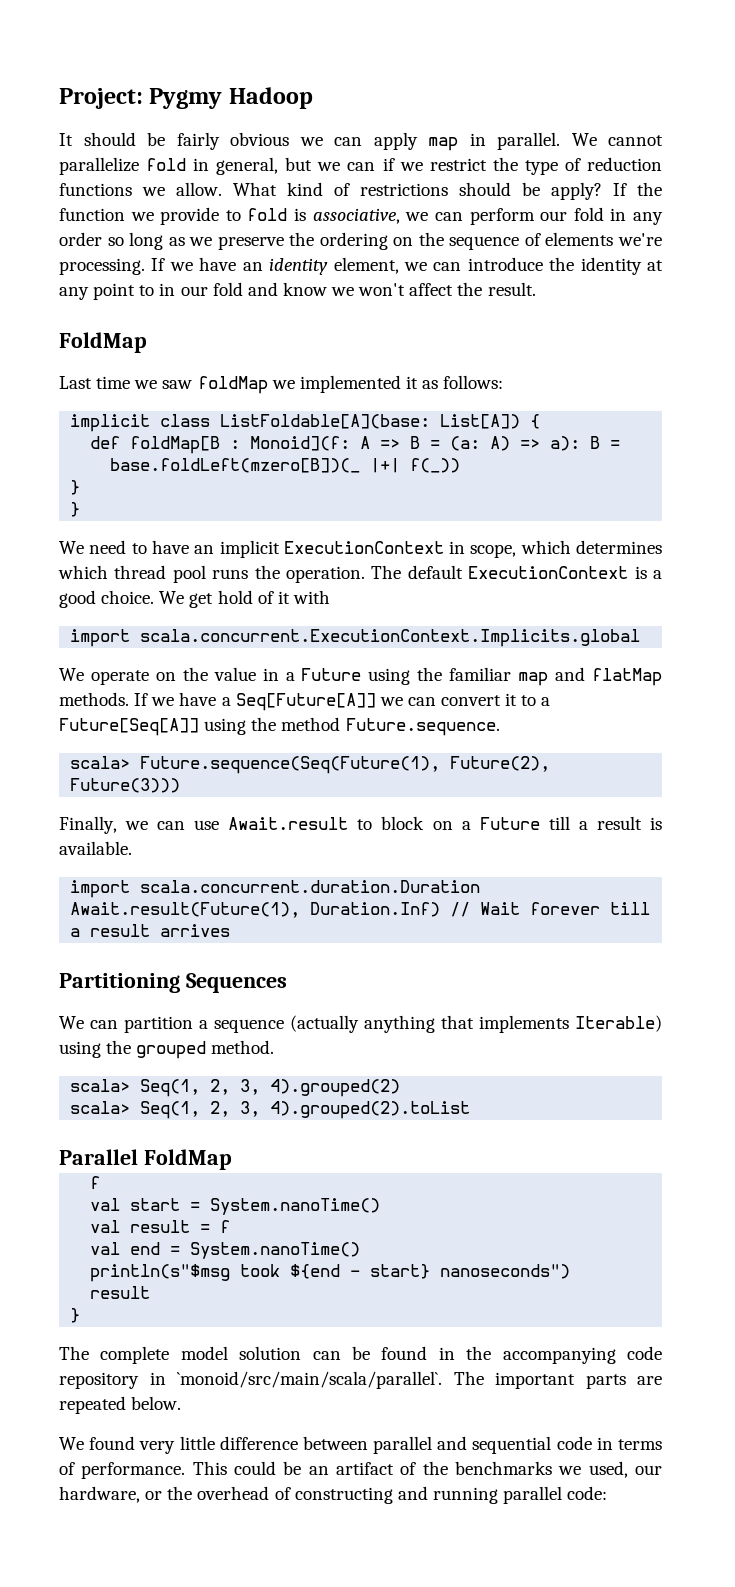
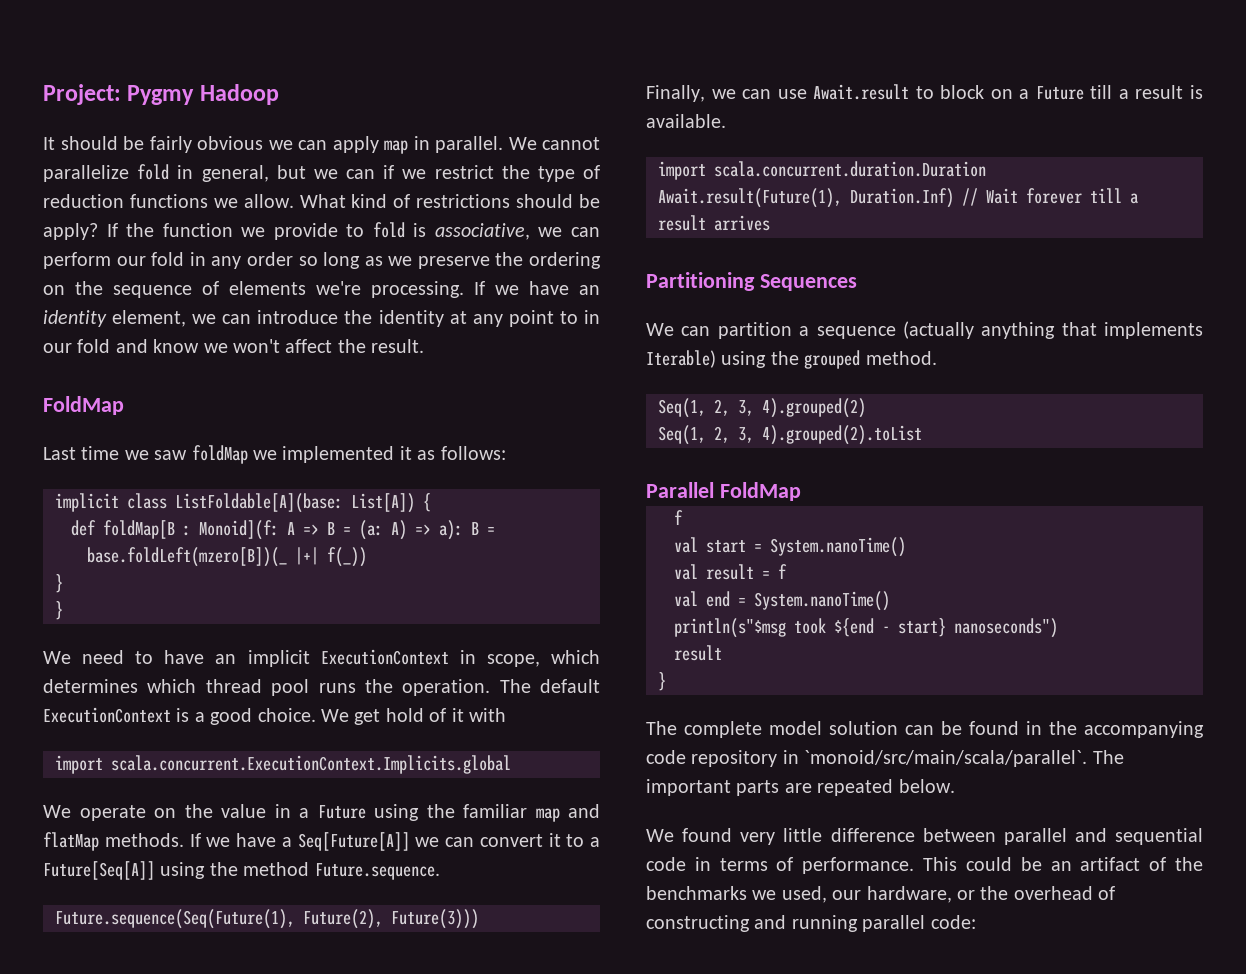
- scala> Future.sequence(Seq(Future(1), Future(2), Future(3)))
+ Future.sequence(Seq(Future(1), Future(2), Future(3)))
- scala> Seq(1, 2, 3, 4).grouped(2)
+ Seq(1, 2, 3, 4).grouped(2)
- scala> Seq(1, 2, 3, 4).grouped(2).toList
+ Seq(1, 2, 3, 4).grouped(2).toList

